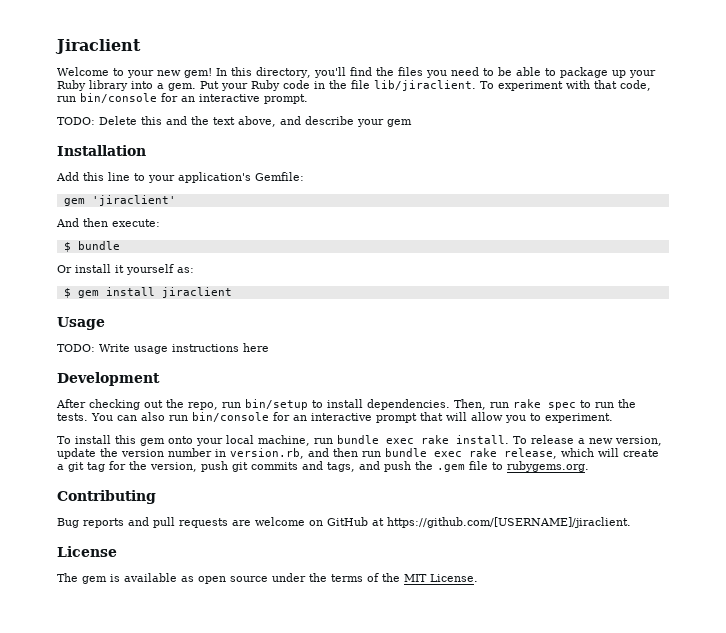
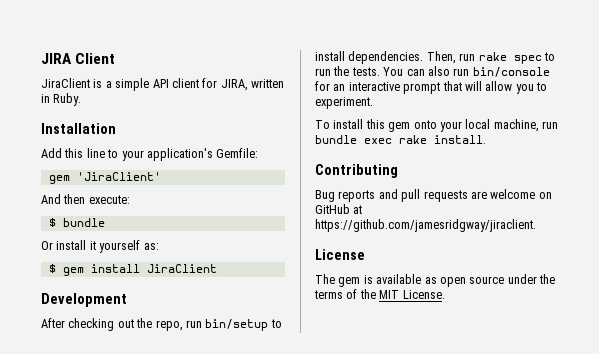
- Jiraclient
- Welcome to your new gem! In this directory, you'll find the files you need to be able to package up your Ruby library into a gem. Put your Ruby code in the file lib/jiraclient. To experiment with that code, run bin/console for an interactive prompt.
- TODO: Delete this and the text above, and describe your gem
+ JIRA Client
+ JiraClient is a simple API client for JIRA, written in Ruby.
- gem 'jiraclient'
+ gem 'JiraClient'
- $ gem install jiraclient
- Usage
- TODO: Write usage instructions here
+ $ gem install JiraClient
- To release a new version, update the version number in version.rb, and then run bundle exec rake release, which will create a git tag for the version, push git commits and tags, and push the .gem file to rubygems.org.
- Bug reports and pull requests are welcome on GitHub at https://github.com/[USERNAME]/jiraclient.
+ Bug reports and pull requests are welcome on GitHub at https://github.com/jamesridgway/jiraclient.

